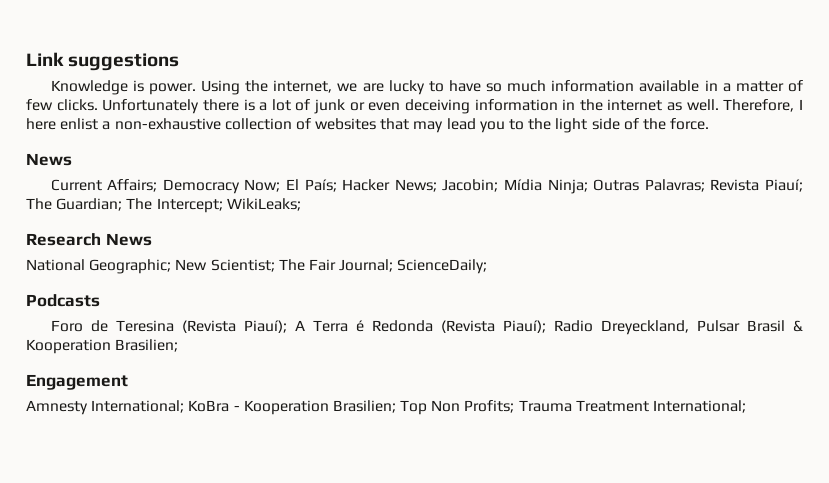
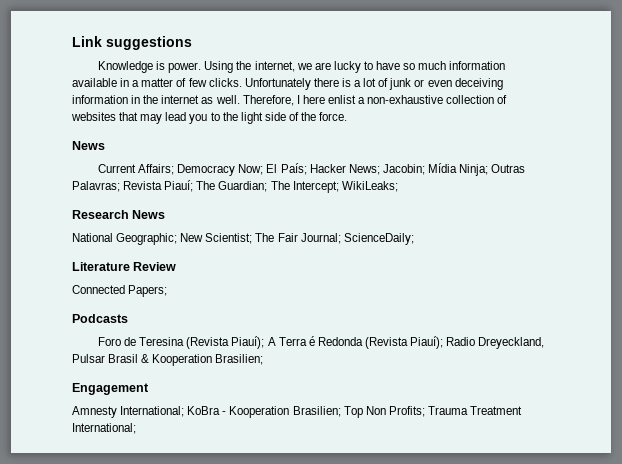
+ Literature Review
+ Connected Papers;

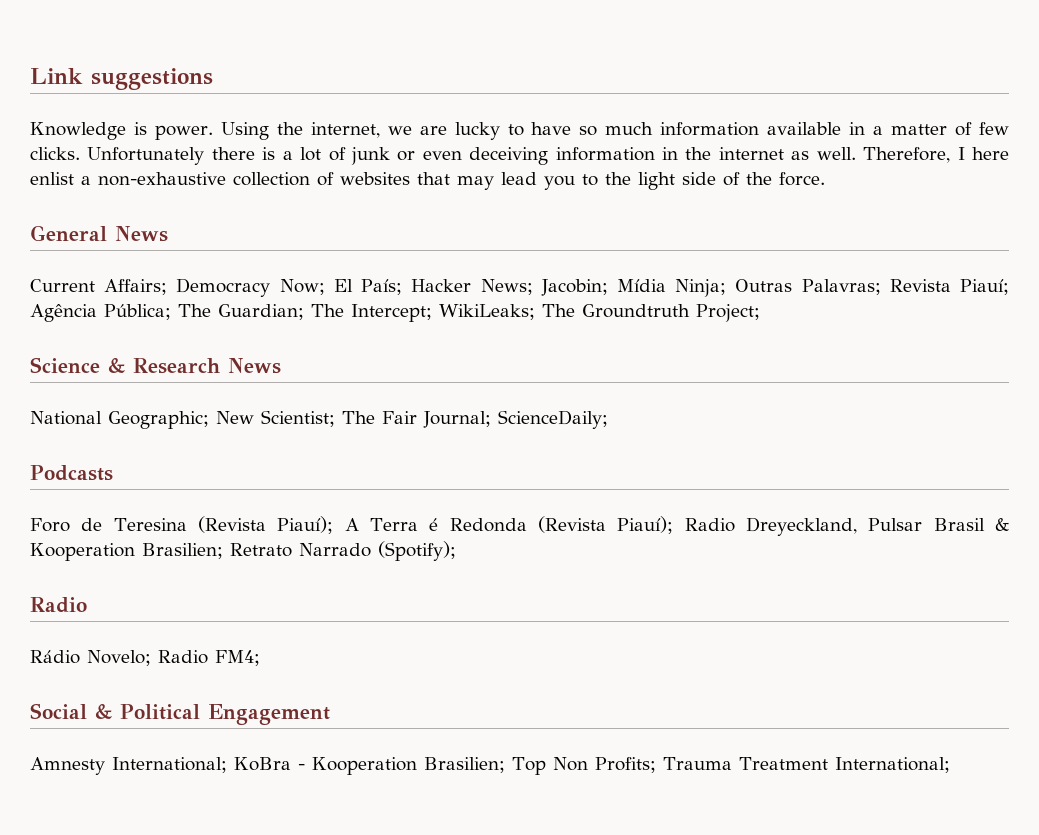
  Therefore, I here enlist a non-exhaustive collection of websites that may lead you to the light side of the force.
- News
+ General News
- Current Affairs; Democracy Now; El País; Hacker News; Jacobin; Mídia Ninja; Outras Palavras; Revista Piauí; The Guardian; The Intercept; WikiLeaks;
- Research News
+ Current Affairs; Democracy Now; El País; Hacker News; Jacobin; Mídia Ninja; Outras Palavras; Revista Piauí; Agência Pública; The Guardian; The Intercept; WikiLeaks; The Groundtruth Project;
+ Science & Research News
- Literature Review
- Connected Papers;
- Foro de Teresina (Revista Piauí); A Terra é Redonda (Revista Piauí); Radio Dreyeckland, Pulsar Brasil & Kooperation Brasilien;
- Engagement
+ Foro de Teresina (Revista Piauí); A Terra é Redonda (Revista Piauí); Radio Dreyeckland, Pulsar Brasil & Kooperation Brasilien; Retrato Narrado (Spotify);
+ Radio
+ Rádio Novelo; Radio FM4;
+ Social & Political Engagement

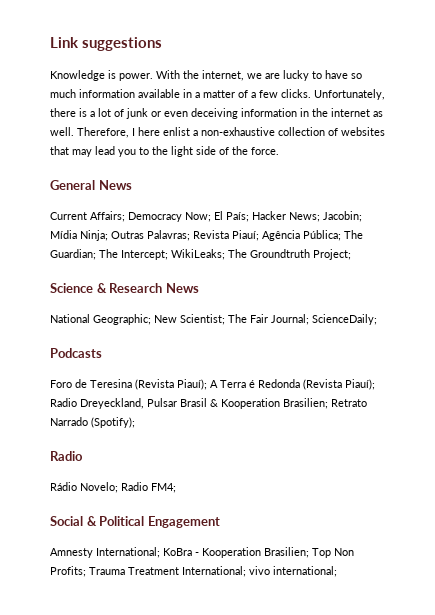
- Using the internet, we are lucky to have so much information available in a matter of few clicks.
+ With the internet, we are lucky to have so much information available in a matter of a few clicks.
- Unfortunately there is a lot of junk or even deceiving information in the internet as well.
+ Unfortunately, there is a lot of junk or even deceiving information in the internet as well.
- Amnesty International; KoBra - Kooperation Brasilien; Top Non Profits; Trauma Treatment International;
+ Amnesty International; KoBra - Kooperation Brasilien; Top Non Profits; Trauma Treatment International; vivo international;

